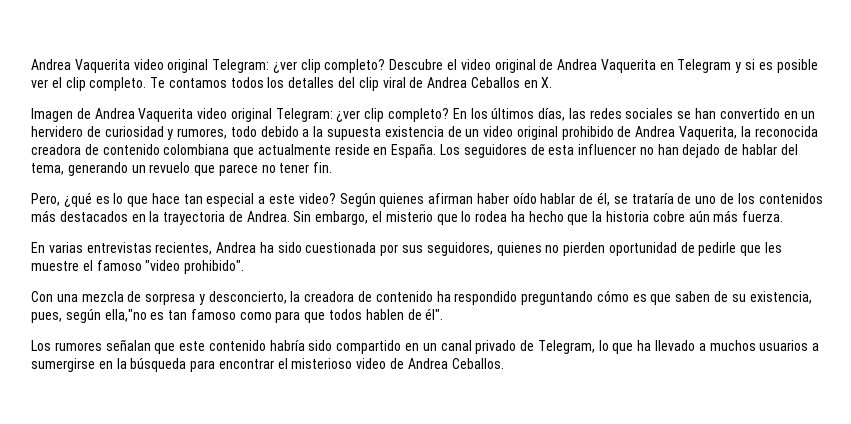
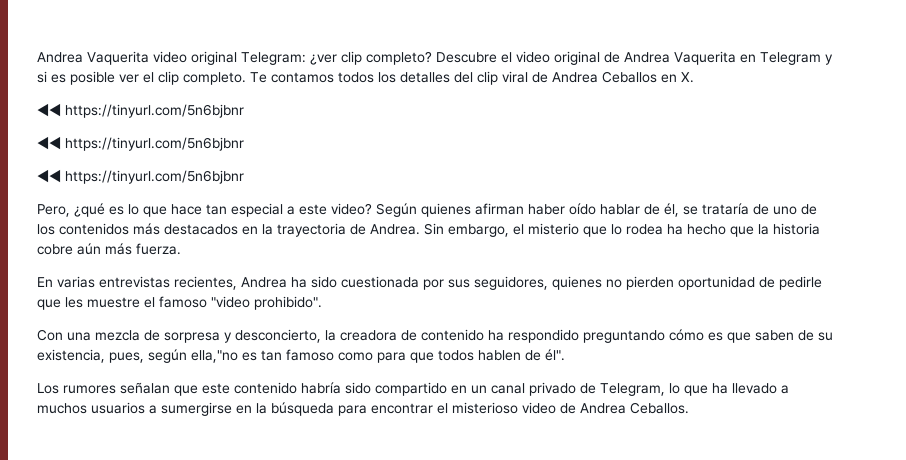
  Te contamos todos los detalles del clip viral de Andrea Ceballos en X.
- Imagen de Andrea Vaquerita video original Telegram: ¿ver clip completo? En los últimos días, las redes sociales se han convertido en un hervidero de curiosidad y rumores, todo debido a la supuesta existencia de un video original prohibido de Andrea Vaquerita, la reconocida creadora de contenido colombiana que actualmente reside en España. Los seguidores de esta influencer no han dejado de hablar del tema, generando un revuelo que parece no tener fin.
+ ◄◄ https://tinyurl.com/5n6bjbnr
+ ◄◄ https://tinyurl.com/5n6bjbnr
+ ◄◄ https://tinyurl.com/5n6bjbnr

